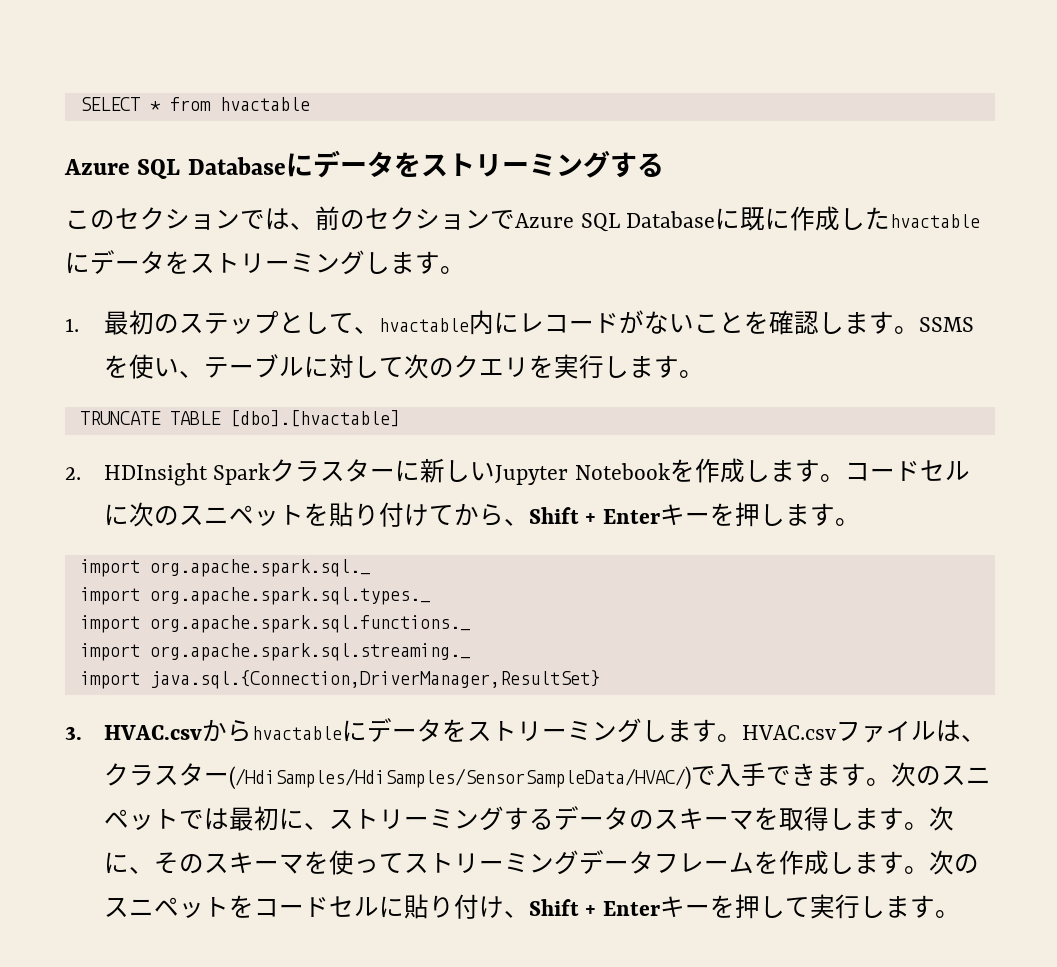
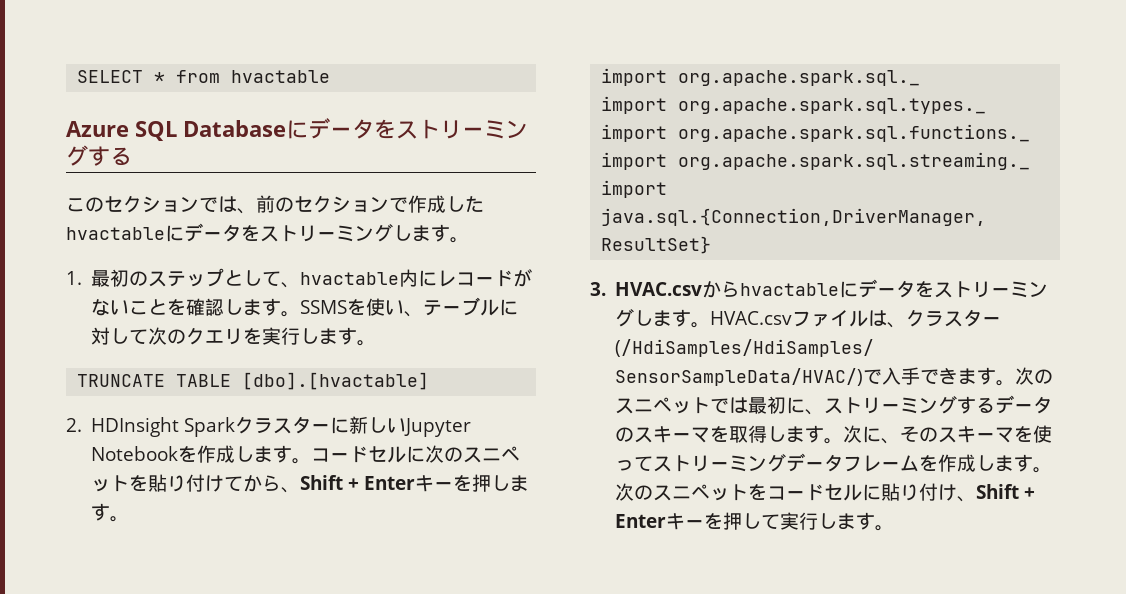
- このセクションでは、前のセクションでAzure SQL Databaseに既に作成したhvactableにデータをストリーミングします。
+ このセクションでは、前のセクションで作成したhvactableにデータをストリーミングします。

